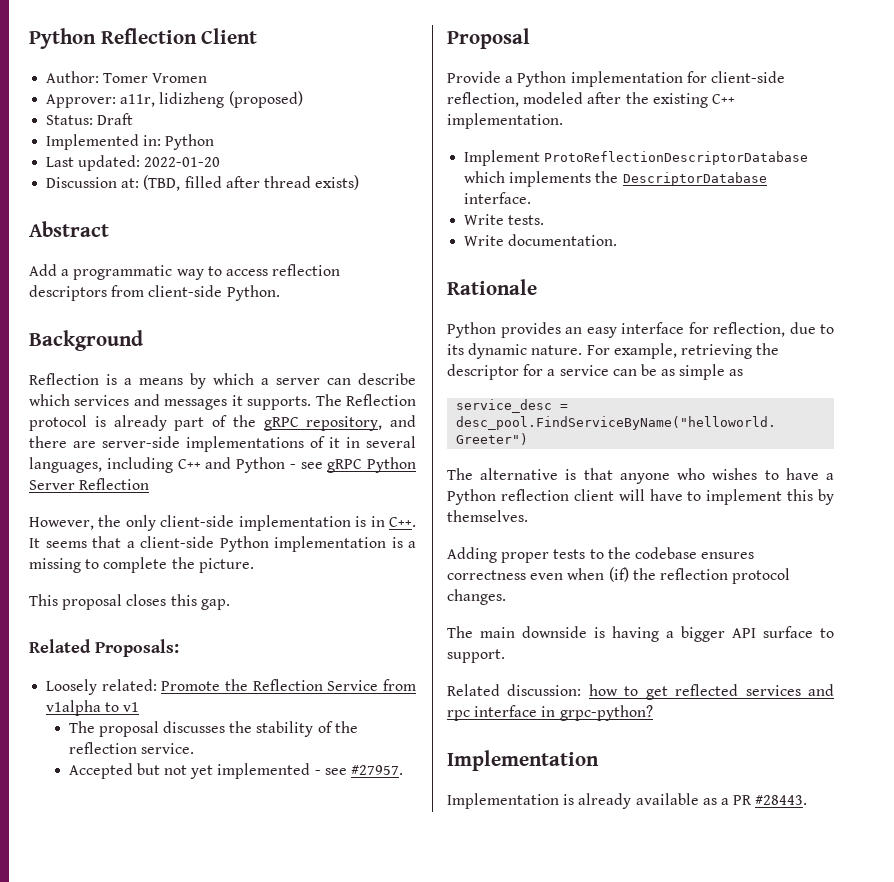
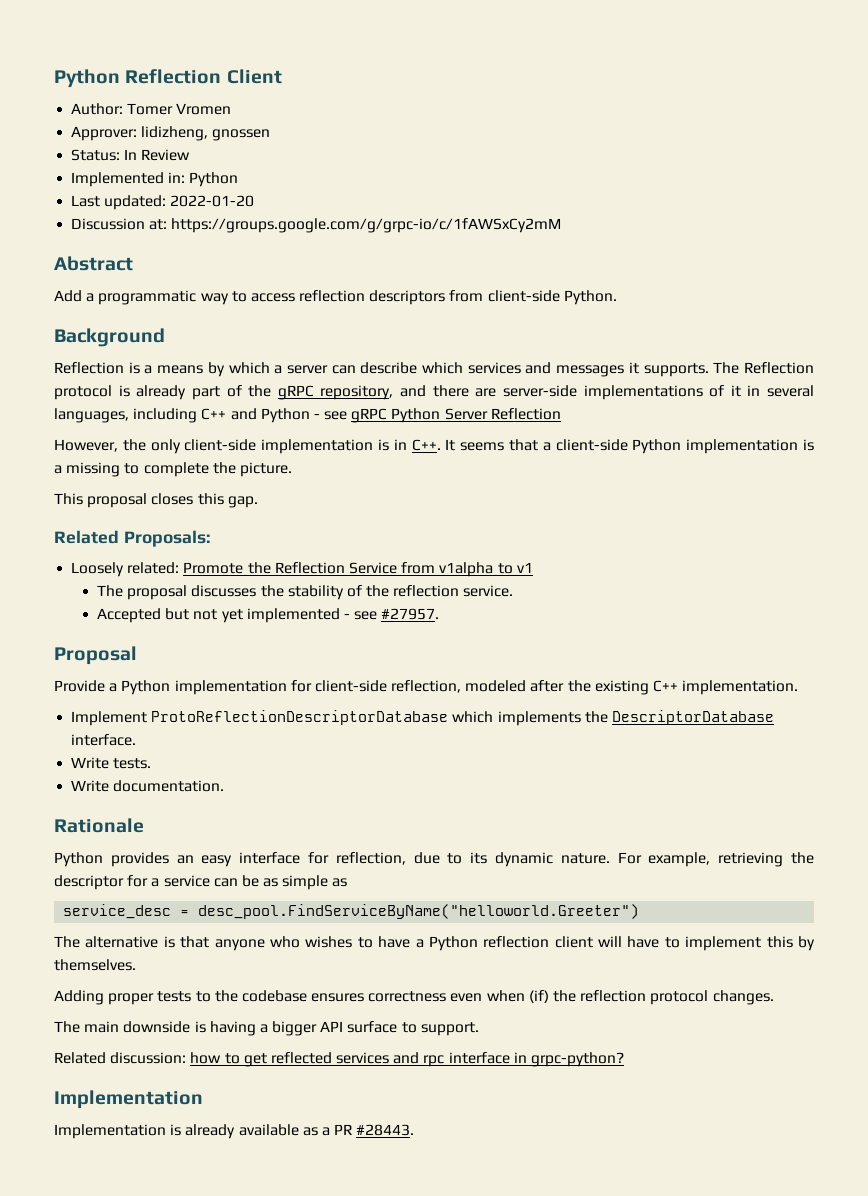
- Approver: a11r, lidizheng (proposed)
+ Approver: lidizheng, gnossen
- Status: Draft
+ Status: In Review
- Discussion at: (TBD, filled after thread exists)
+ Discussion at: https://groups.google.com/g/grpc-io/c/1fAWSxCy2mM

